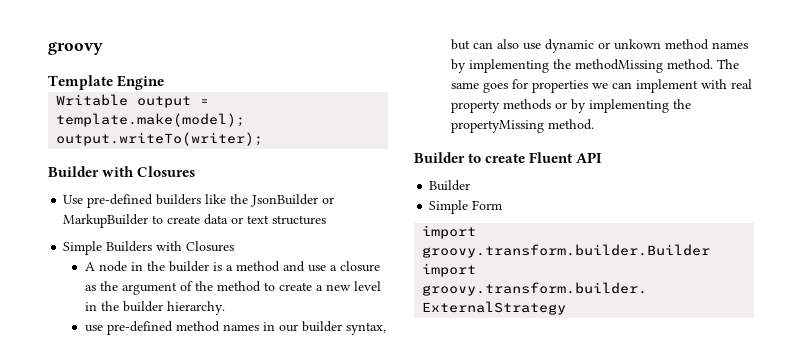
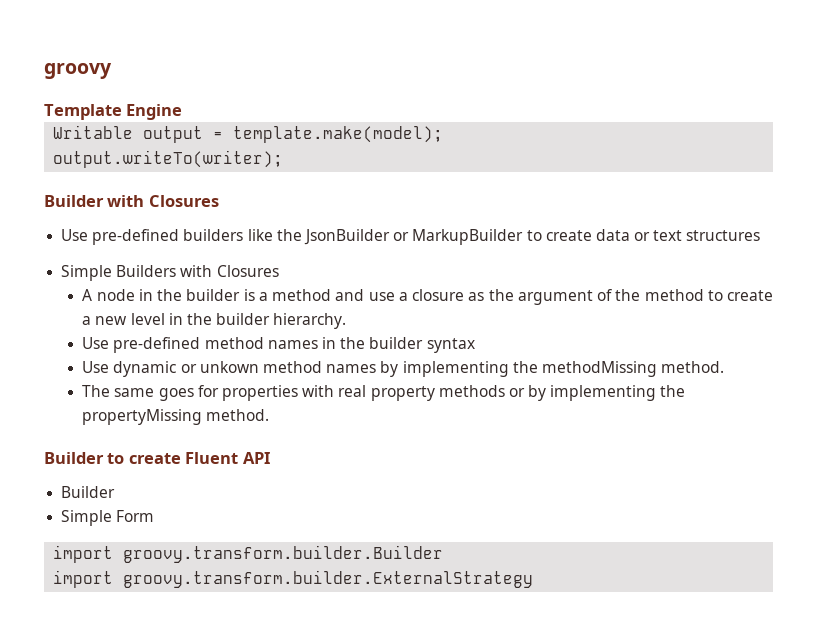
- use pre-defined method names in our builder syntax, but can also use dynamic or unkown method names by implementing the methodMissing method. The same goes for properties we can implement with real property methods or by implementing the propertyMissing method.
+ Use pre-defined method names in the builder syntax
+ Use dynamic or unkown method names by implementing the methodMissing method.
+ The same goes for properties with real property methods or by implementing the propertyMissing method.

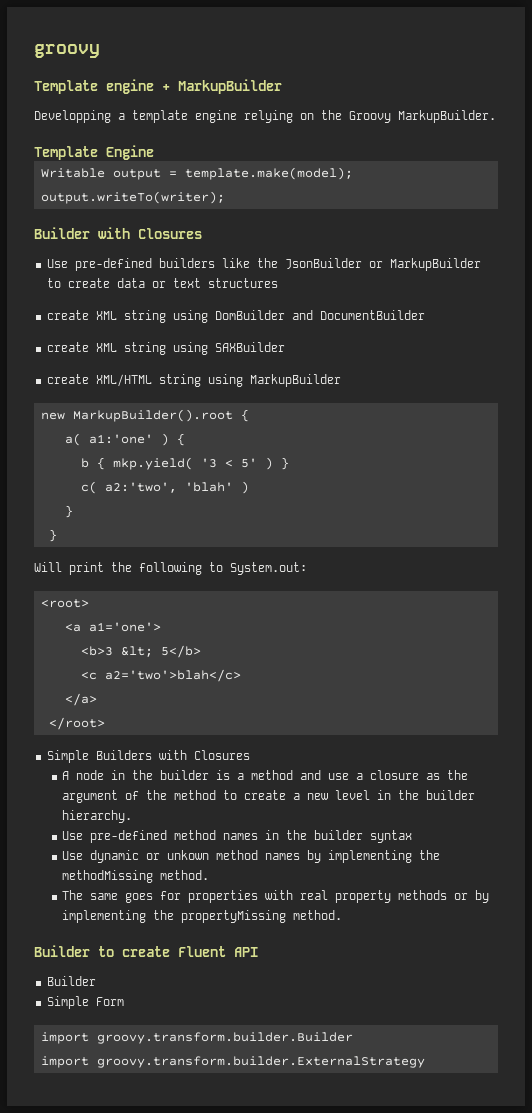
+ Template engine + MarkupBuilder
+ Developping a template engine relying on the Groovy MarkupBuilder.
+ create XML string using DomBuilder and DocumentBuilder
+ create XML string using SAXBuilder
+ create XML/HTML string using MarkupBuilder
+ new MarkupBuilder().root {
+ a( a1:'one' ) {
+ b { mkp.yield( '3 < 5' ) }
+ c( a2:'two', 'blah' )
+ }
+ }
+ Will print the following to System.out:
+ <root>
+ <a a1='one'>
+ <b>3 &lt; 5</b>
+ <c a2='two'>blah</c>
+ </a>
+ </root>

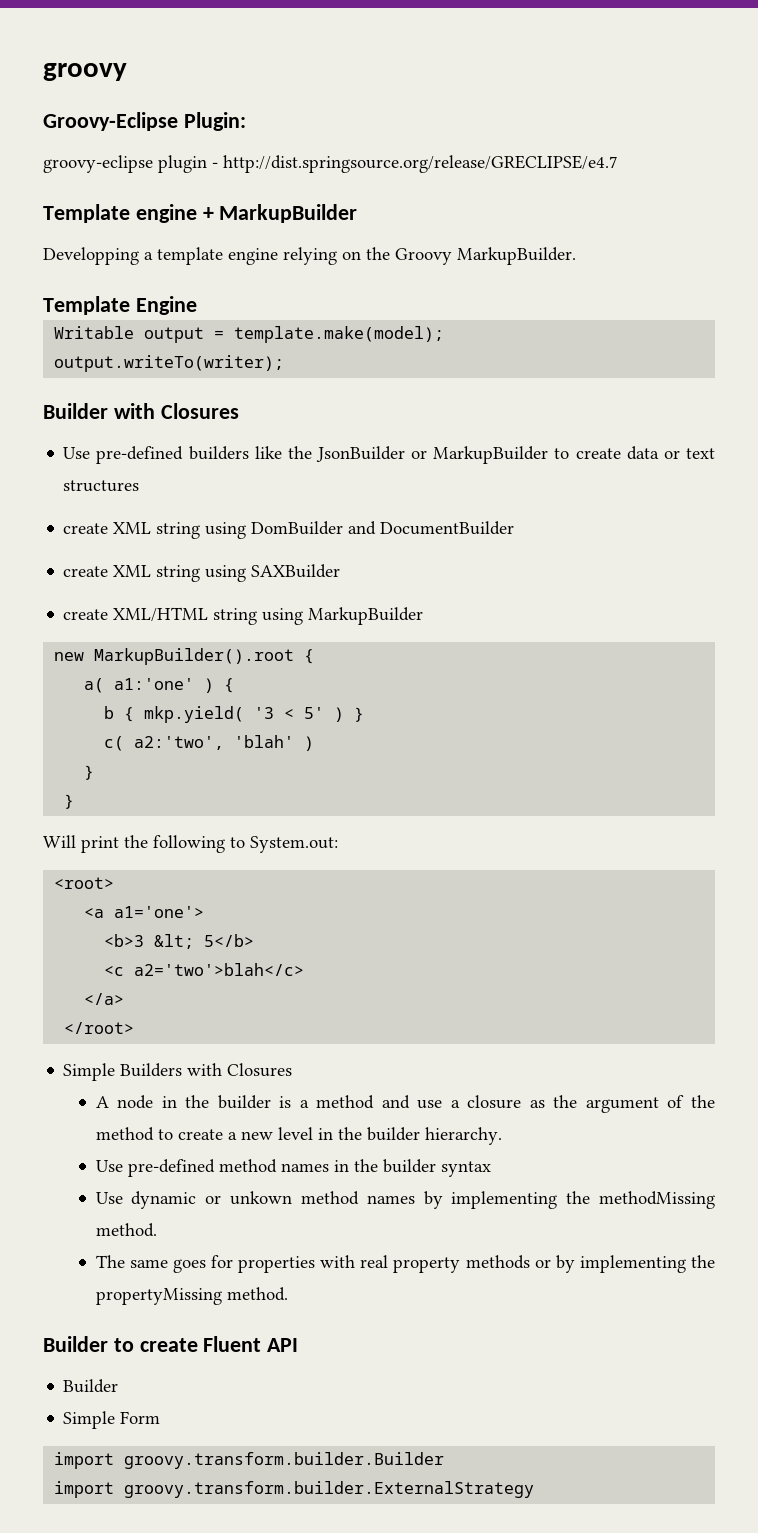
+ Groovy-Eclipse Plugin:
+ groovy-eclipse plugin - http://dist.springsource.org/release/GRECLIPSE/e4.7

